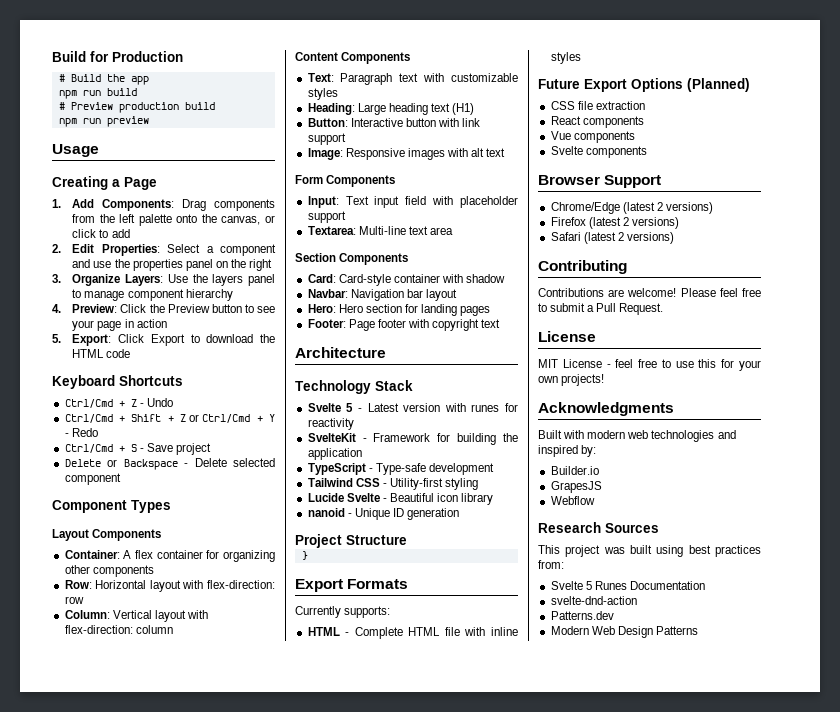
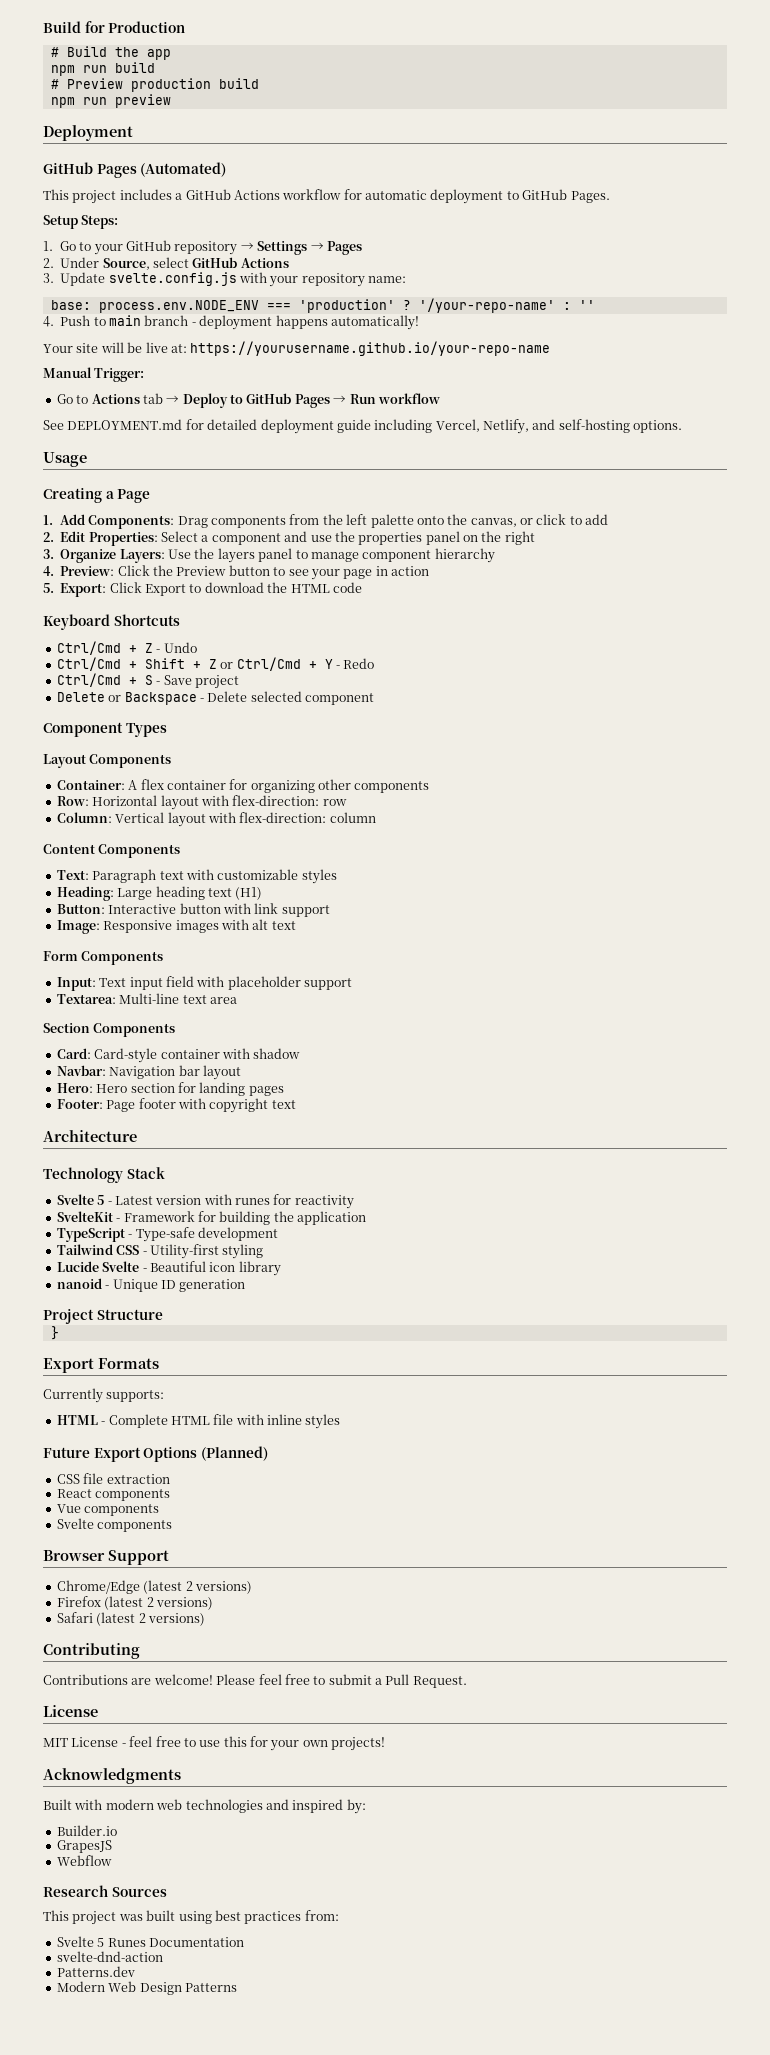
+ Deployment
+ GitHub Pages (Automated)
+ This project includes a GitHub Actions workflow for automatic deployment to GitHub Pages.
+ Setup Steps:
+ 1. Go to your GitHub repository → Settings → Pages
+ 2. Under Source, select GitHub Actions
+ 3. Update svelte.config.js with your repository name:
+ base: process.env.NODE_ENV === 'production' ? '/your-repo-name' : ''
+ 4. Push to main branch - deployment happens automatically!
+ Your site will be live at: https://yourusername.github.io/your-repo-name
+ Manual Trigger:
+ Go to Actions tab → Deploy to GitHub Pages → Run workflow
+ See DEPLOYMENT.md for detailed deployment guide including Vercel, Netlify, and self-hosting options.

